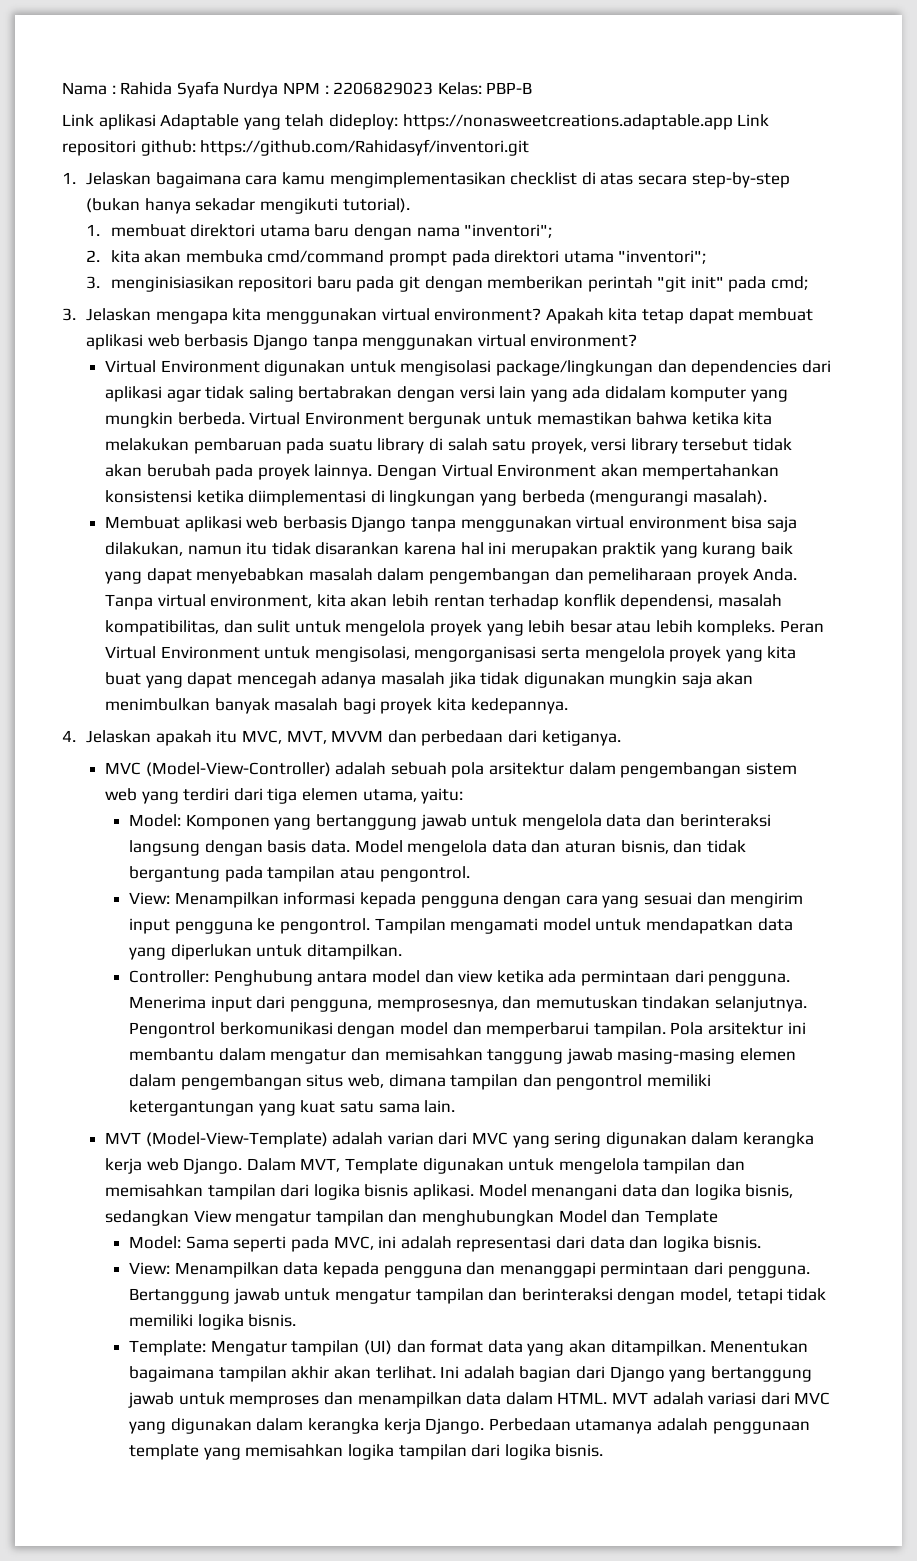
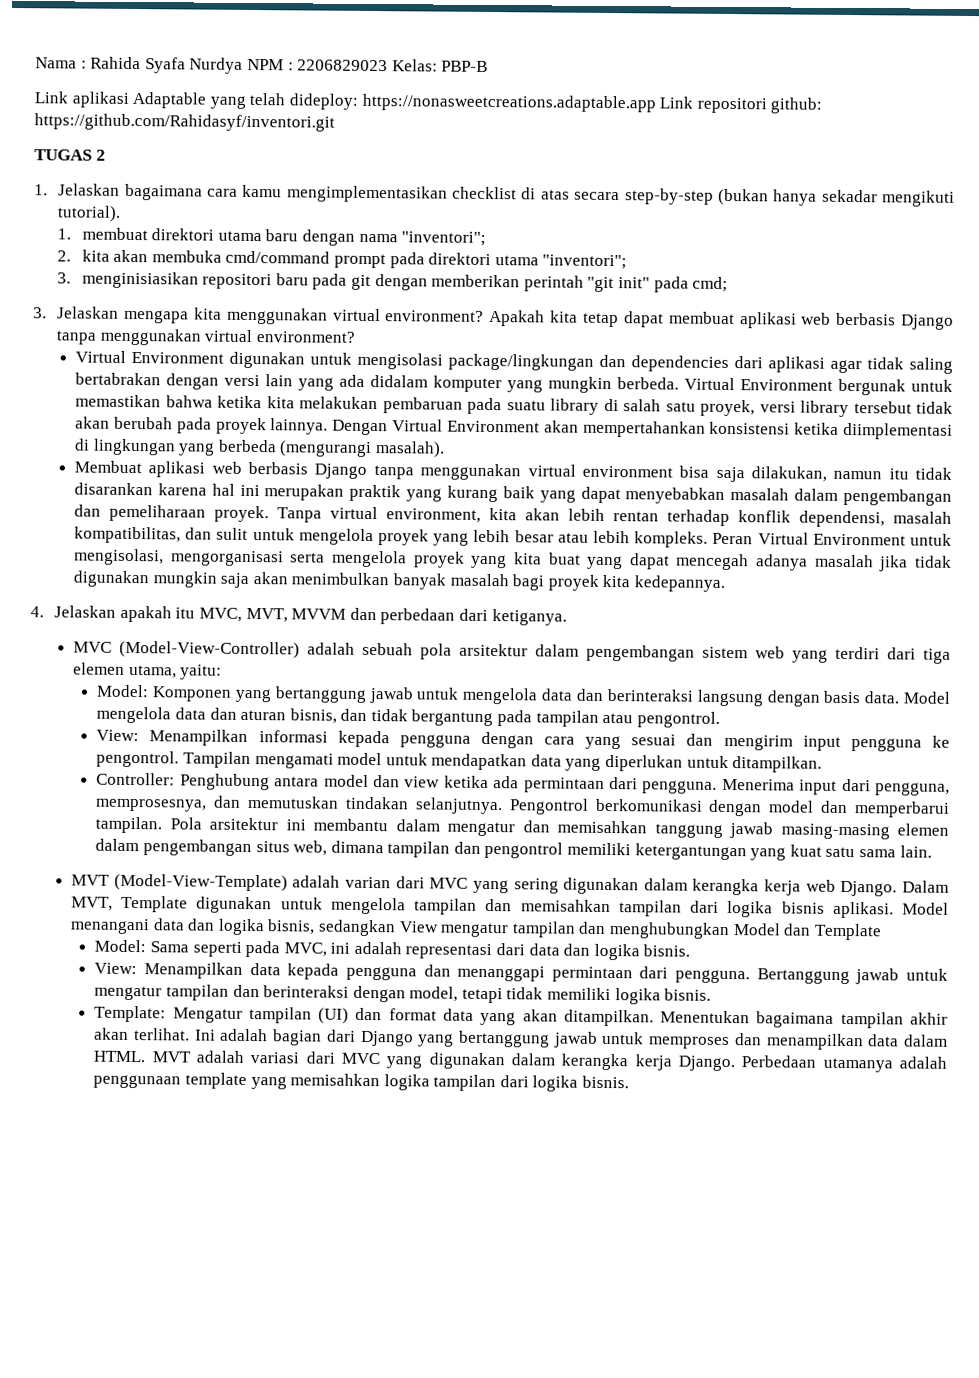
+ TUGAS 2
- Membuat aplikasi web berbasis Django tanpa menggunakan virtual environment bisa saja dilakukan, namun itu tidak disarankan karena hal ini merupakan praktik yang kurang baik yang dapat menyebabkan masalah dalam pengembangan dan pemeliharaan proyek Anda.
+ Membuat aplikasi web berbasis Django tanpa menggunakan virtual environment bisa saja dilakukan, namun itu tidak disarankan karena hal ini merupakan praktik yang kurang baik yang dapat menyebabkan masalah dalam pengembangan dan pemeliharaan proyek.

